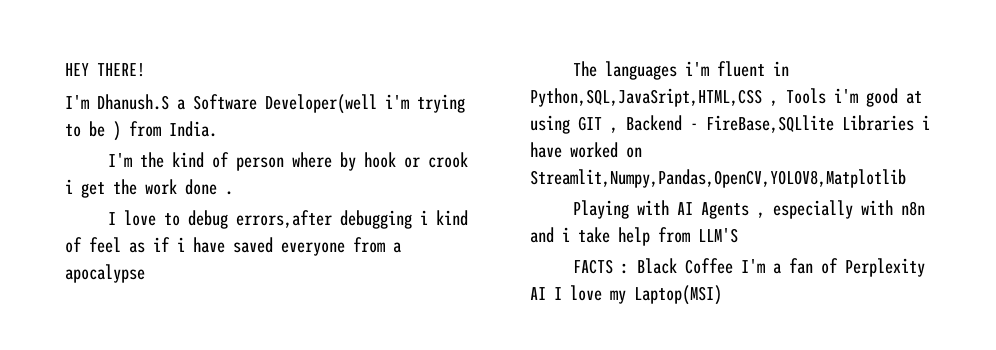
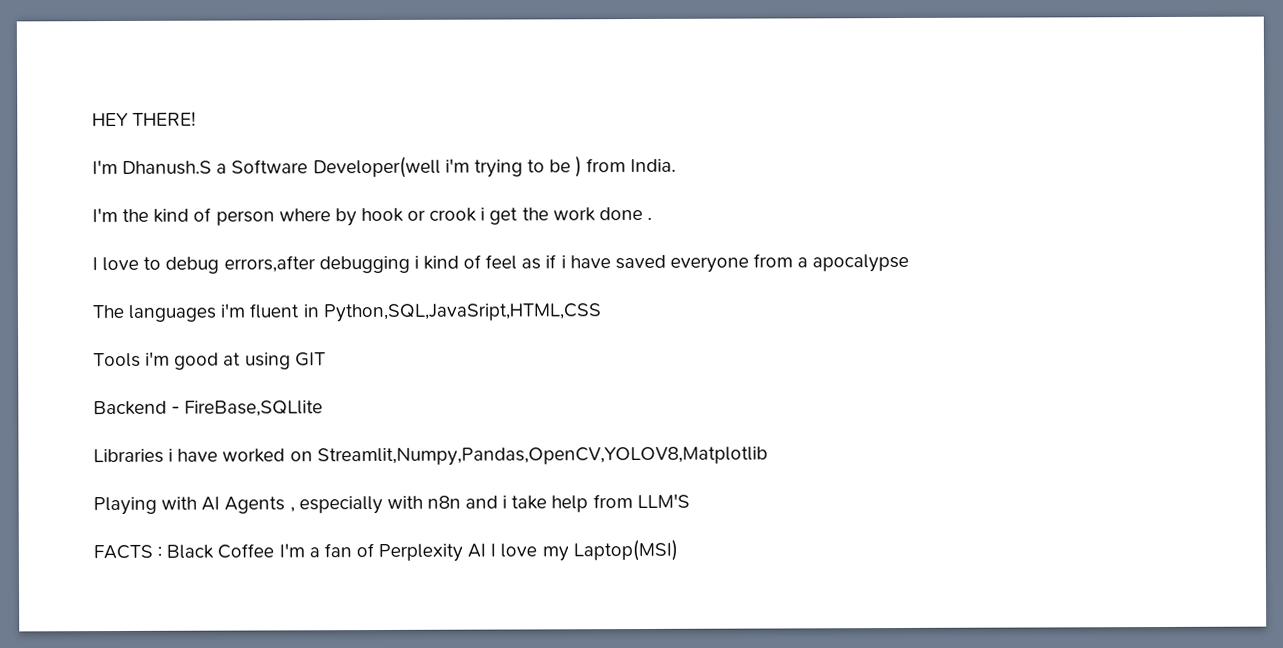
- The languages i'm fluent in Python,SQL,JavaSript,HTML,CSS , Tools i'm good at using GIT , Backend - FireBase,SQLlite Libraries i have worked on Streamlit,Numpy,Pandas,OpenCV,YOLOV8,Matplotlib
+ The languages i'm fluent in Python,SQL,JavaSript,HTML,CSS
+ Tools i'm good at using GIT
+ Backend - FireBase,SQLlite
+ Libraries i have worked on Streamlit,Numpy,Pandas,OpenCV,YOLOV8,Matplotlib

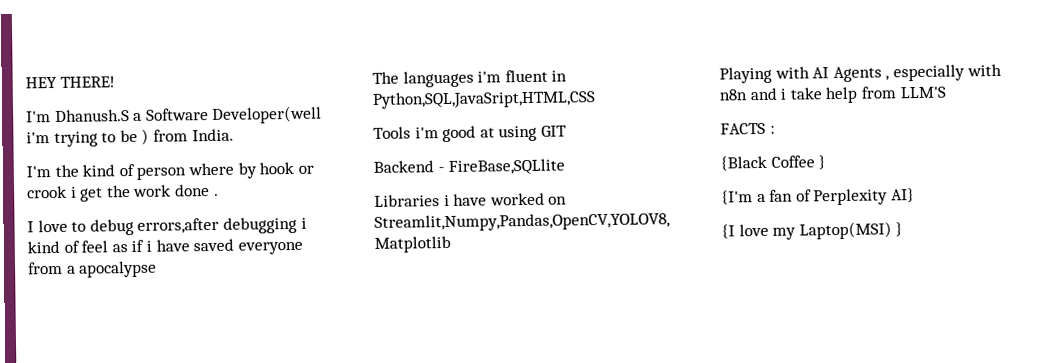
- FACTS : Black Coffee I'm a fan of Perplexity AI I love my Laptop(MSI)
+ FACTS :
+ {Black Coffee }
+ {I'm a fan of Perplexity AI}
+ {I love my Laptop(MSI) }

